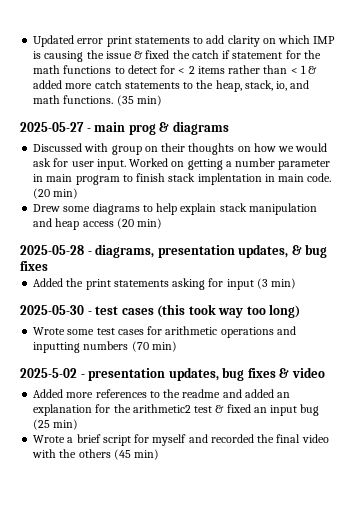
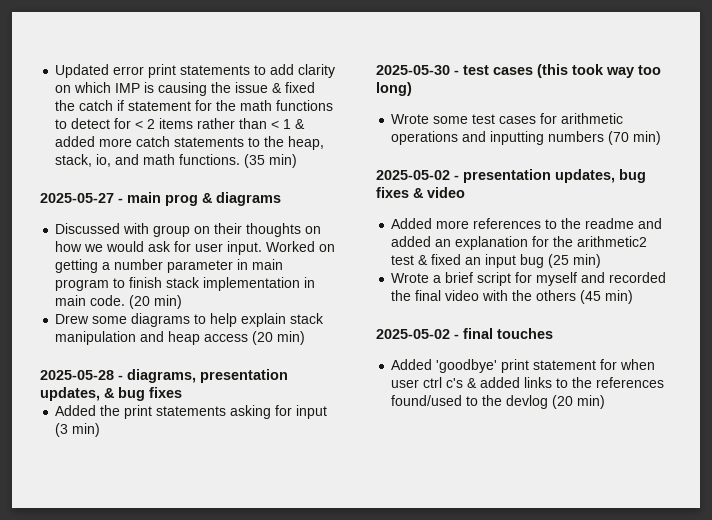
- Worked on getting a number parameter in main program to finish stack implentation in main code.
+ Worked on getting a number parameter in main program to finish stack implementation in main code.
- 2025-5-02 - presentation updates, bug fixes & video
+ 2025-05-02 - presentation updates, bug fixes & video
+ 2025-05-02 - final touches
+ Added 'goodbye' print statement for when user ctrl c's & added links to the references found/used to the devlog (20 min)

